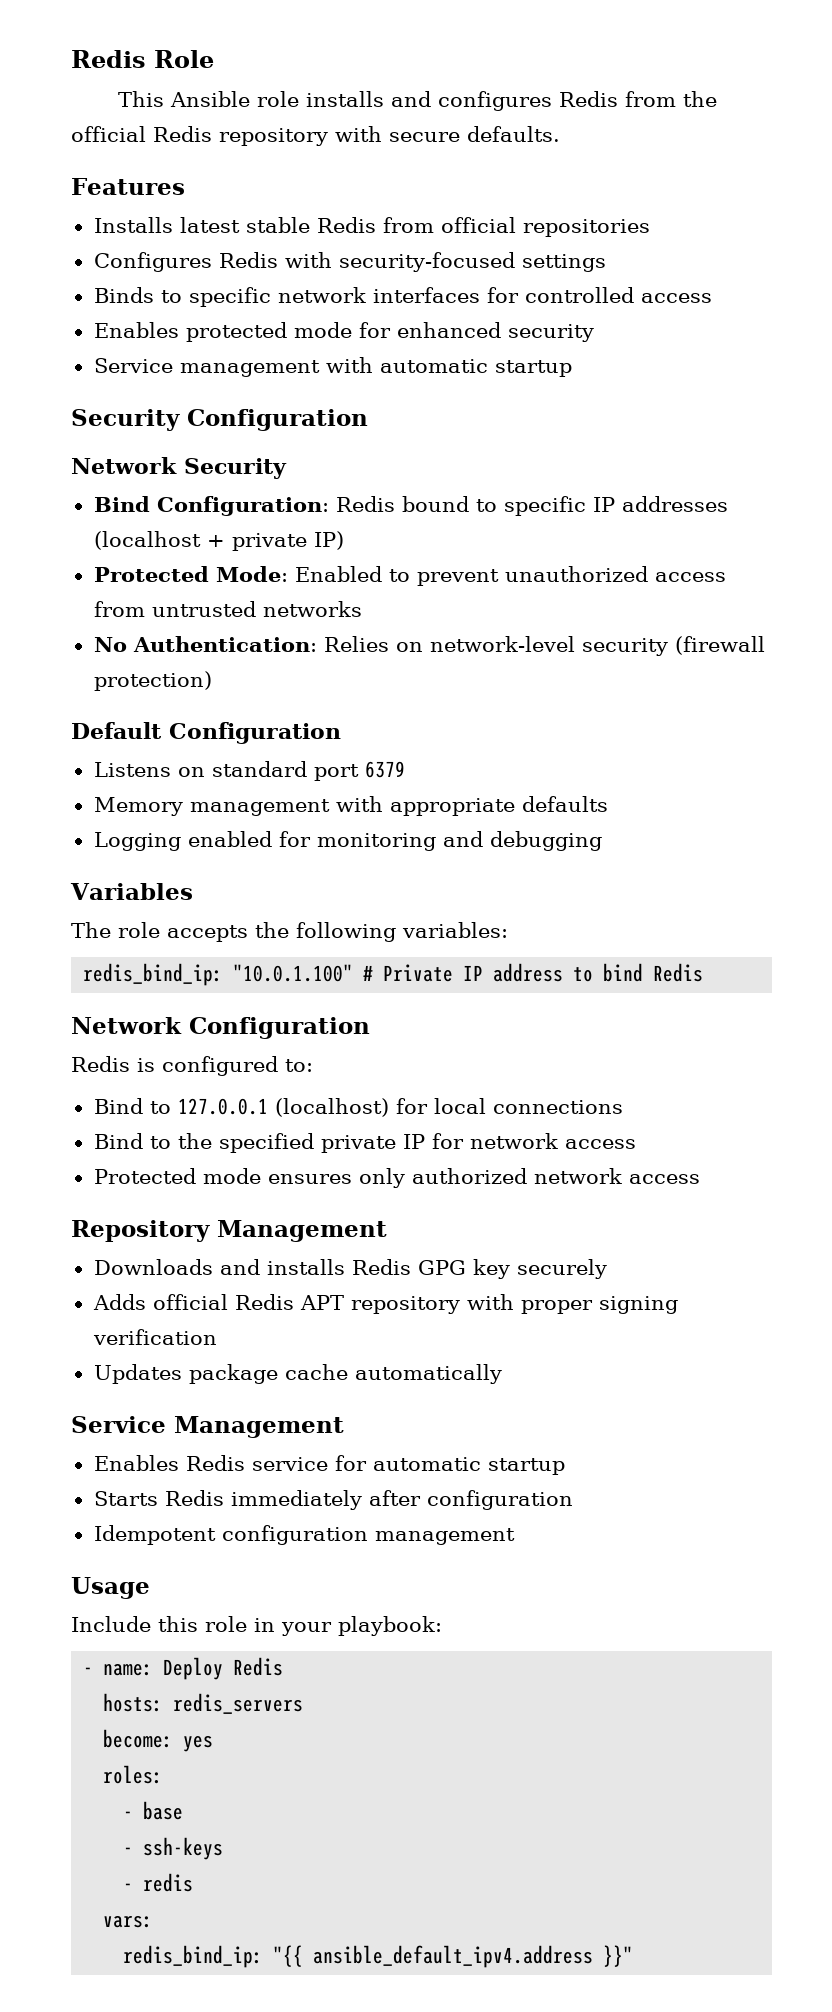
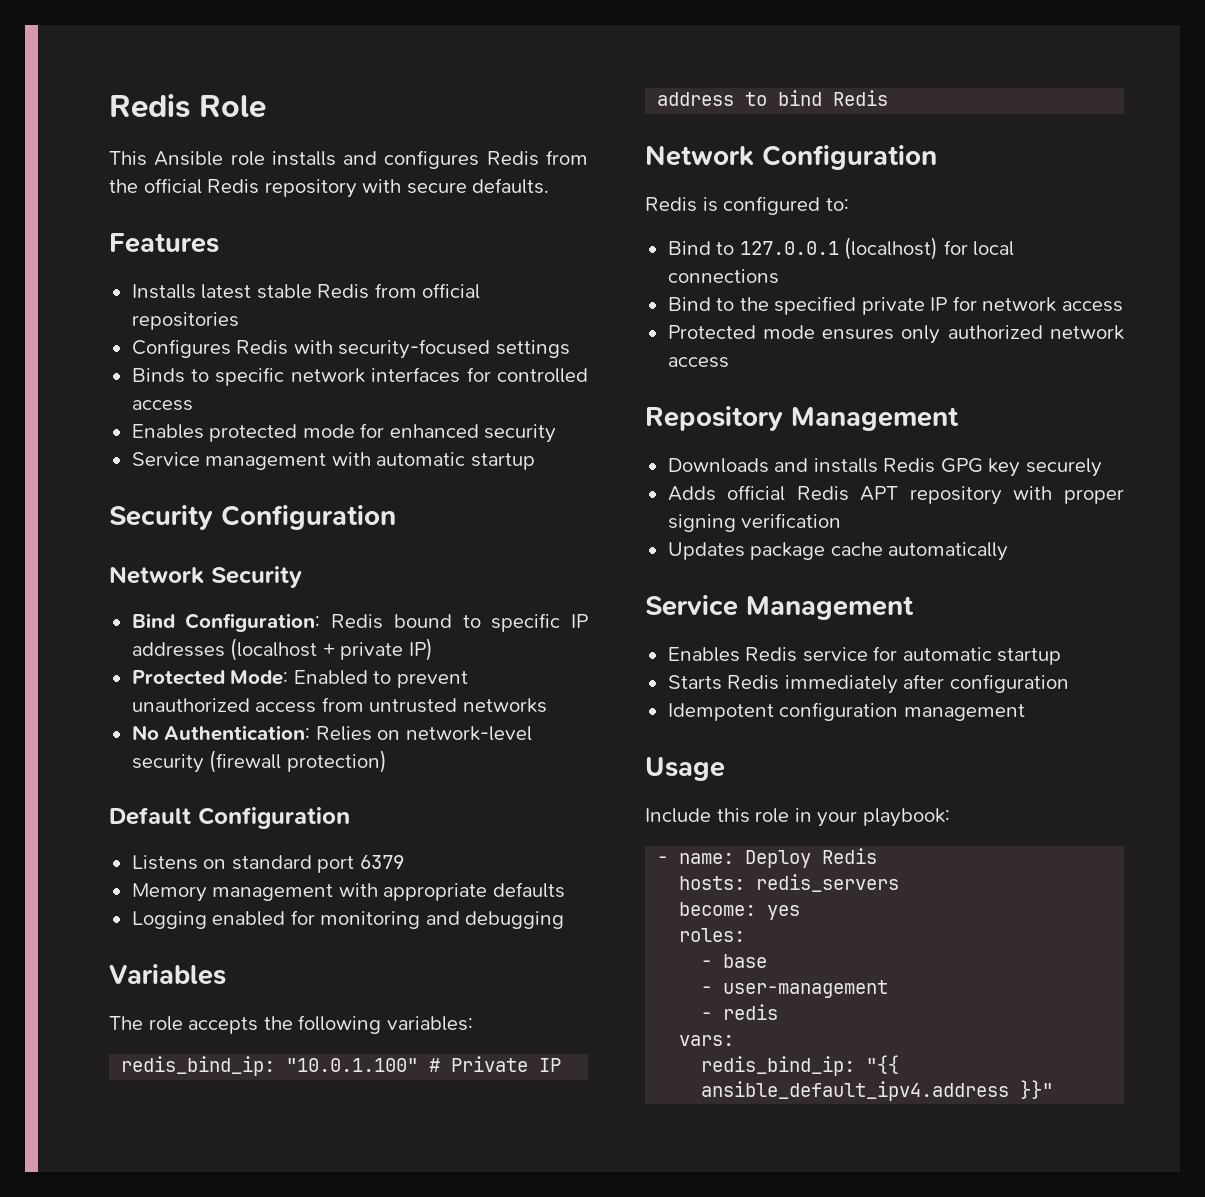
- - ssh-keys
+ - user-management

